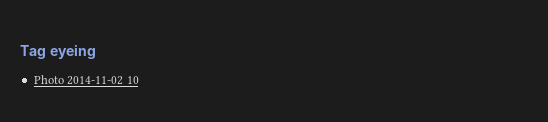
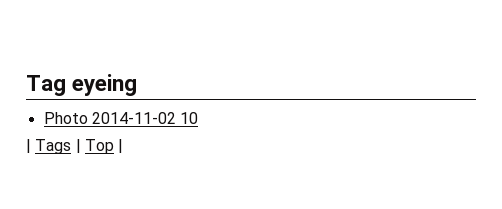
+ | Tags | Top |

